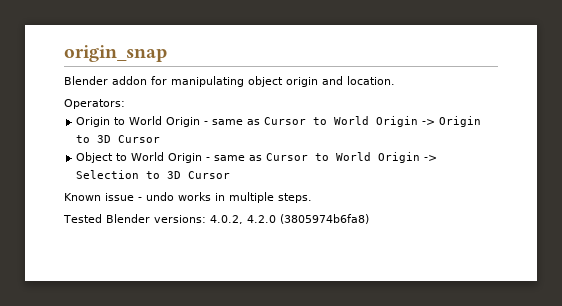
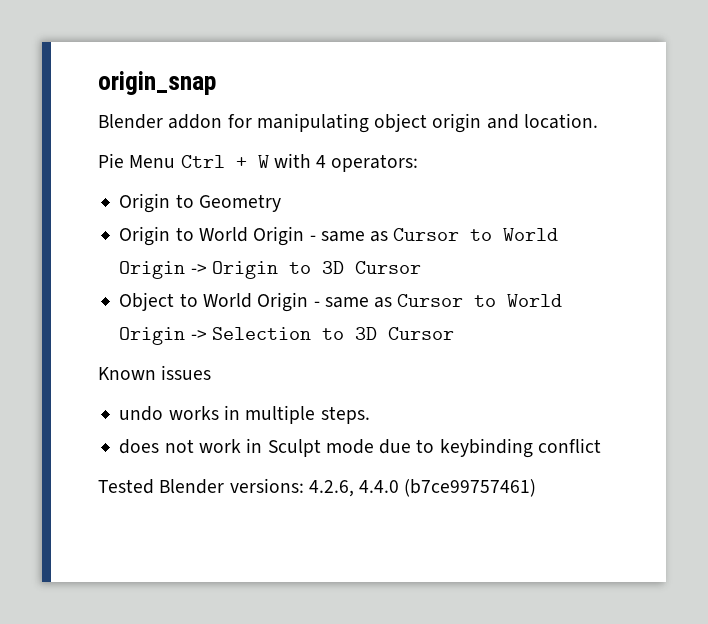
- Operators:
+ Pie Menu Ctrl + W with 4 operators:
+ Origin to Geometry
- Known issue - undo works in multiple steps.
+ Known issues
+ undo works in multiple steps.
+ does not work in Sculpt mode due to keybinding conflict
- Tested Blender versions: 4.0.2, 4.2.0 (3805974b6fa8)
+ Tested Blender versions: 4.2.6, 4.4.0 (b7ce99757461)

